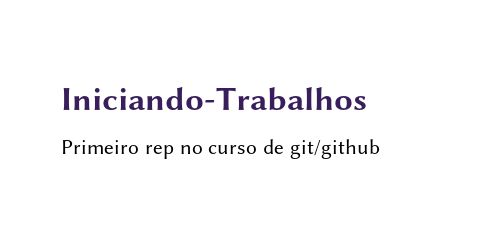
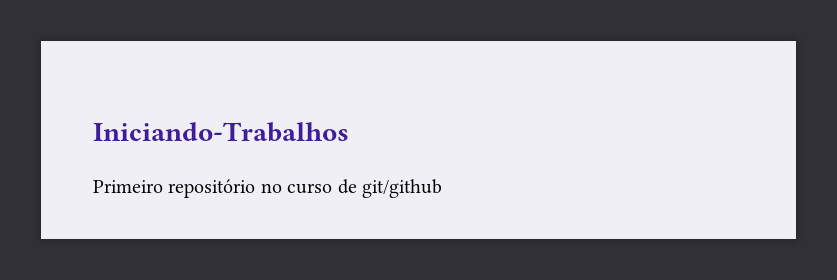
- Primeiro rep no curso de git/github
+ Primeiro repositório no curso de git/github

